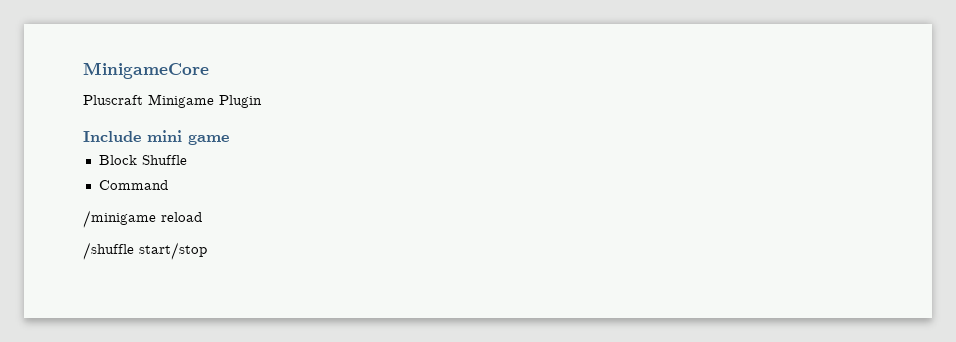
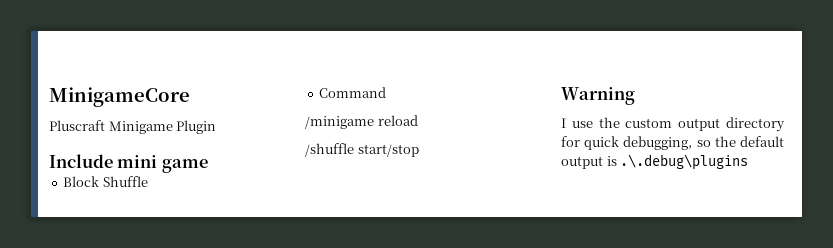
+ Warning
+ I use the custom output directory for quick debugging, so the default output is .\.debug\plugins

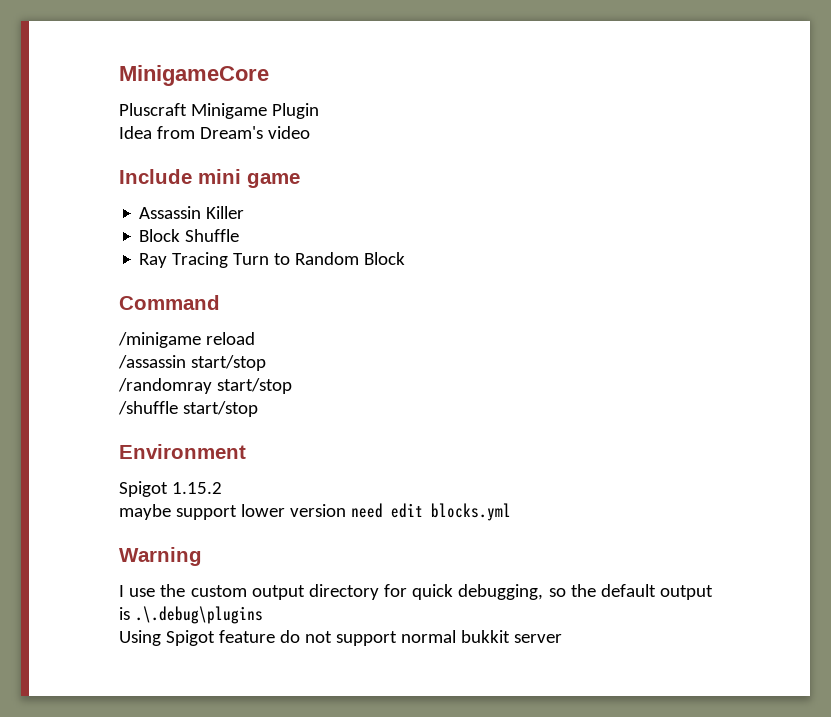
+ Idea from Dream's video
+ Assassin Killer
+ Ray Tracing Turn to Random Block
  Command
  /minigame reload
+ /assassin start/stop
+ /randomray start/stop
  /shuffle start/stop
+ Environment
+ Spigot 1.15.2
+ maybe support lower version need edit blocks.yml
+ Using Spigot feature do not support normal bukkit server

